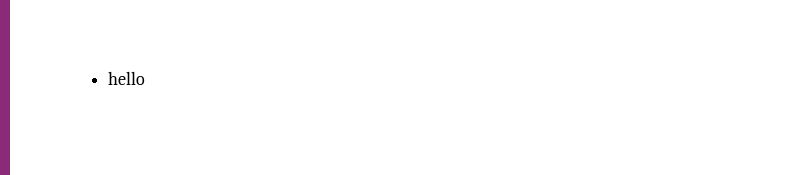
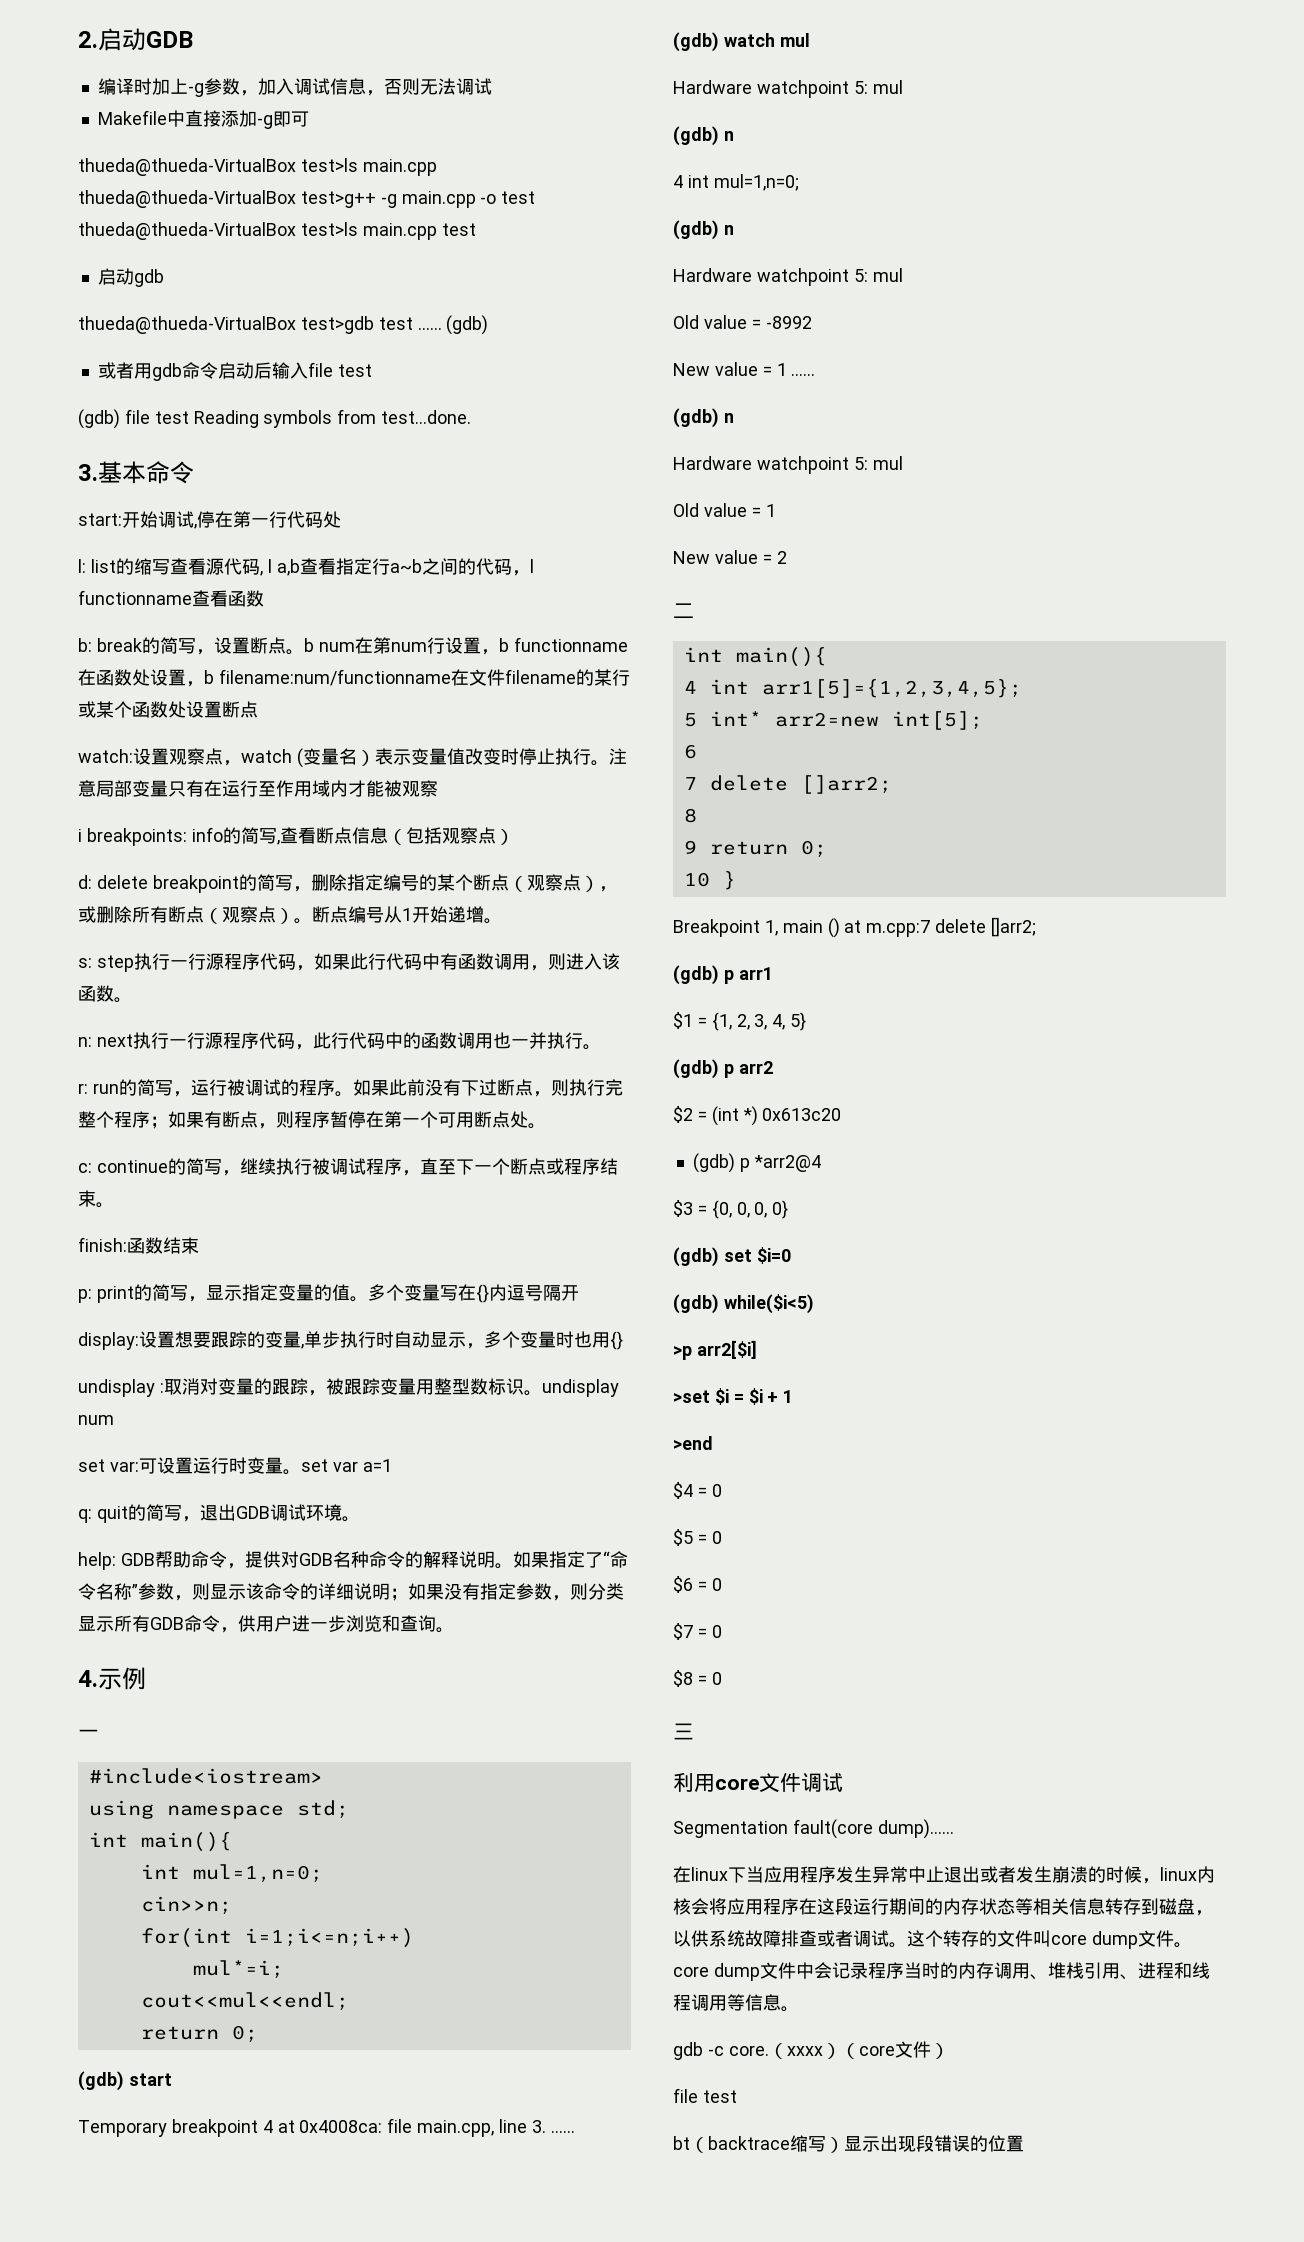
- hello
+ 2.启动GDB
+ 编译时加上-g参数，加入调试信息，否则无法调试
+ Makefile中直接添加-g即可
+ thueda@thueda-VirtualBox test>ls main.cpp thueda@thueda-VirtualBox test>g++ -g main.cpp -o test thueda@thueda-VirtualBox test>ls main.cpp test
+ 启动gdb
+ thueda@thueda-VirtualBox test>gdb test …… (gdb)
+ 或者用gdb命令启动后输入file test
+ (gdb) file test Reading symbols from test...done.
+ 3.基本命令
+ start:开始调试,停在第一行代码处
+ l: list的缩写查看源代码, l a,b查看指定行a~b之间的代码，l functionname查看函数
+ b: break的简写，设置断点。b num在第num行设置，b functionname在函数处设置，b filename:num/functionname在文件filename的某行或某个函数处设置断点
+ watch:设置观察点，watch (变量名）表示变量值改变时停止执行。注意局部变量只有在运行至作用域内才能被观察
+ i breakpoints: info的简写,查看断点信息（包括观察点）
+ d: delete breakpoint的简写，删除指定编号的某个断点（观察点），或删除所有断点（观察点）。断点编号从1开始递增。
+ s: step执行一行源程序代码，如果此行代码中有函数调用，则进入该函数。
+ n: next执行一行源程序代码，此行代码中的函数调用也一并执行。
+ r: run的简写，运行被调试的程序。如果此前没有下过断点，则执行完整个程序；如果有断点，则程序暂停在第一个可用断点处。
+ c: continue的简写，继续执行被调试程序，直至下一个断点或程序结束。
+ finish:函数结束
+ p: print的简写，显示指定变量的值。多个变量写在{}内逗号隔开
+ display:设置想要跟踪的变量,单步执行时自动显示，多个变量时也用{}
+ undisplay :取消对变量的跟踪，被跟踪变量用整型数标识。undisplay num
+ set var:可设置运行时变量。set var a=1
+ q: quit的简写，退出GDB调试环境。
+ help: GDB帮助命令，提供对GDB名种命令的解释说明。如果指定了“命令名称”参数，则显示该命令的详细说明；如果没有指定参数，则分类显示所有GDB命令，供用户进一步浏览和查询。
+ 4.示例
+ 一
+ #include<iostream>
+ using namespace std;
+ int main(){
+ int mul=1,n=0;
+ cin>>n;
+ for(int i=1;i<=n;i++)
+ mul*=i;
+ cout<<mul<<endl;
+ return 0;
+ (gdb) start
+ Temporary breakpoint 4 at 0x4008ca: file main.cpp, line 3. ……
+ (gdb) watch mul
+ Hardware watchpoint 5: mul
+ (gdb) n
+ 4 int mul=1,n=0;
+ (gdb) n
+ Hardware watchpoint 5: mul
+ Old value = -8992
+ New value = 1 ……
+ (gdb) n
+ Hardware watchpoint 5: mul
+ Old value = 1
+ New value = 2
+ 二
+ int main(){
+ 4 int arr1[5]={1,2,3,4,5};
+ 5 int* arr2=new int[5];
+ 6
+ 7 delete []arr2;
+ 8
+ 9 return 0;
+ 10 }
+ Breakpoint 1, main () at m.cpp:7 delete []arr2;
+ (gdb) p arr1
+ $1 = {1, 2, 3, 4, 5}
+ (gdb) p arr2
+ $2 = (int *) 0x613c20
+ (gdb) p *arr2@4
+ $3 = {0, 0, 0, 0}
+ (gdb) set $i=0
+ (gdb) while($i<5)
+ >p arr2[$i]
+ >set $i = $i + 1
+ >end
+ $4 = 0
+ $5 = 0
+ $6 = 0
+ $7 = 0
+ $8 = 0
+ 三
+ 利用core文件调试
+ Segmentation fault(core dump)……
+ 在linux下当应用程序发生异常中止退出或者发生崩溃的时候，linux内核会将应用程序在这段运行期间的内存状态等相关信息转存到磁盘，以供系统故障排查或者调试。这个转存的文件叫core dump文件。core dump文件中会记录程序当时的内存调用、堆栈引用、进程和线程调用等信息。
+ gdb -c core.（xxxx）（core文件）
+ file test
+ bt（backtrace缩写）显示出现段错误的位置

